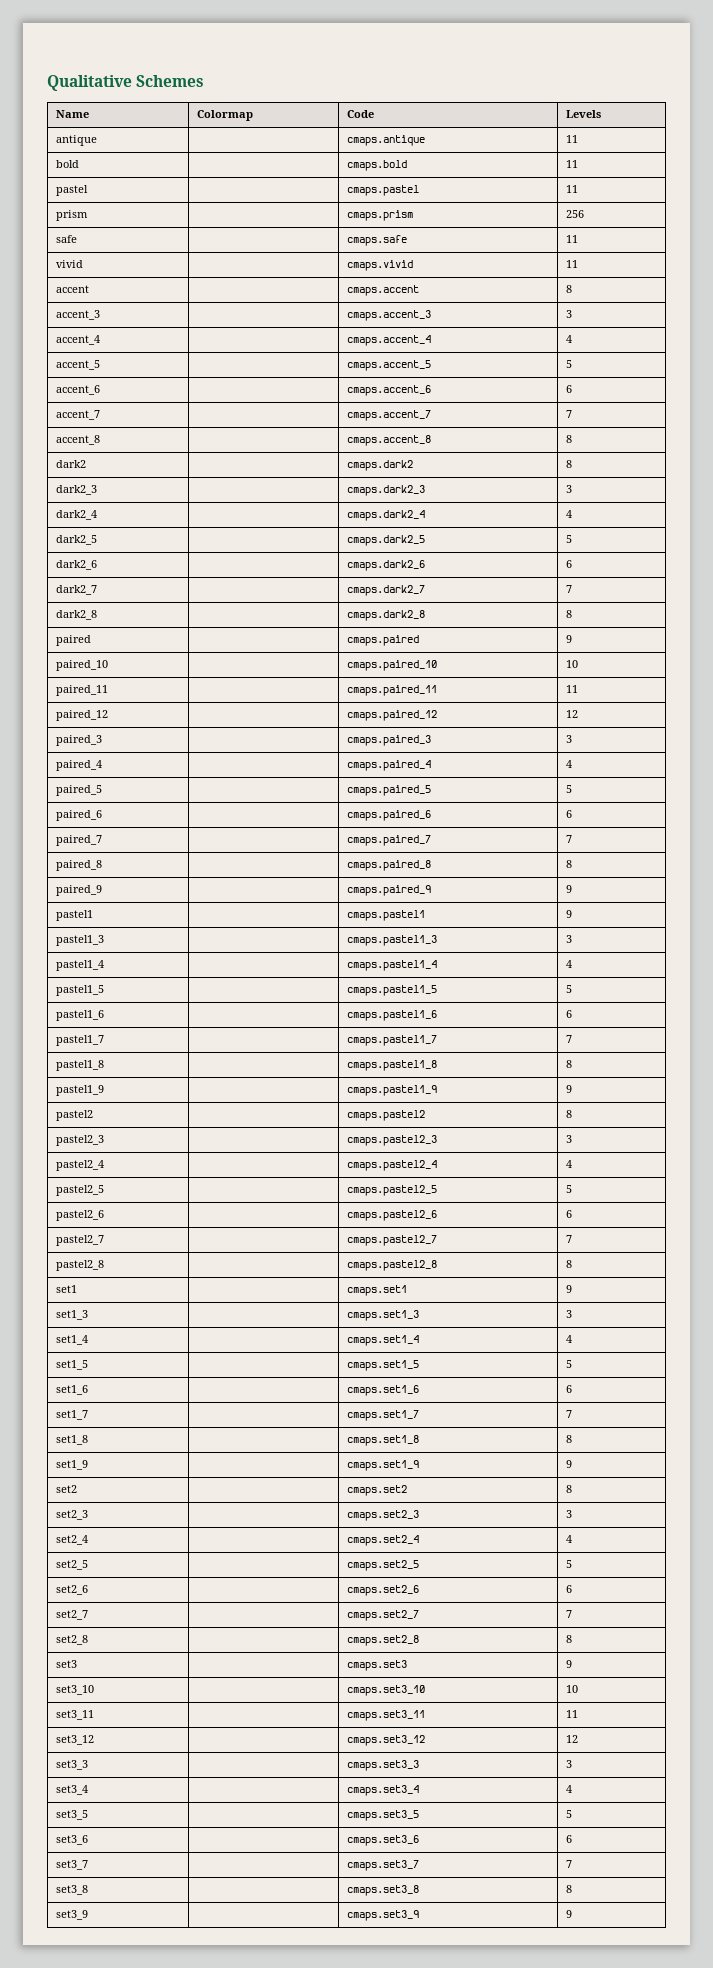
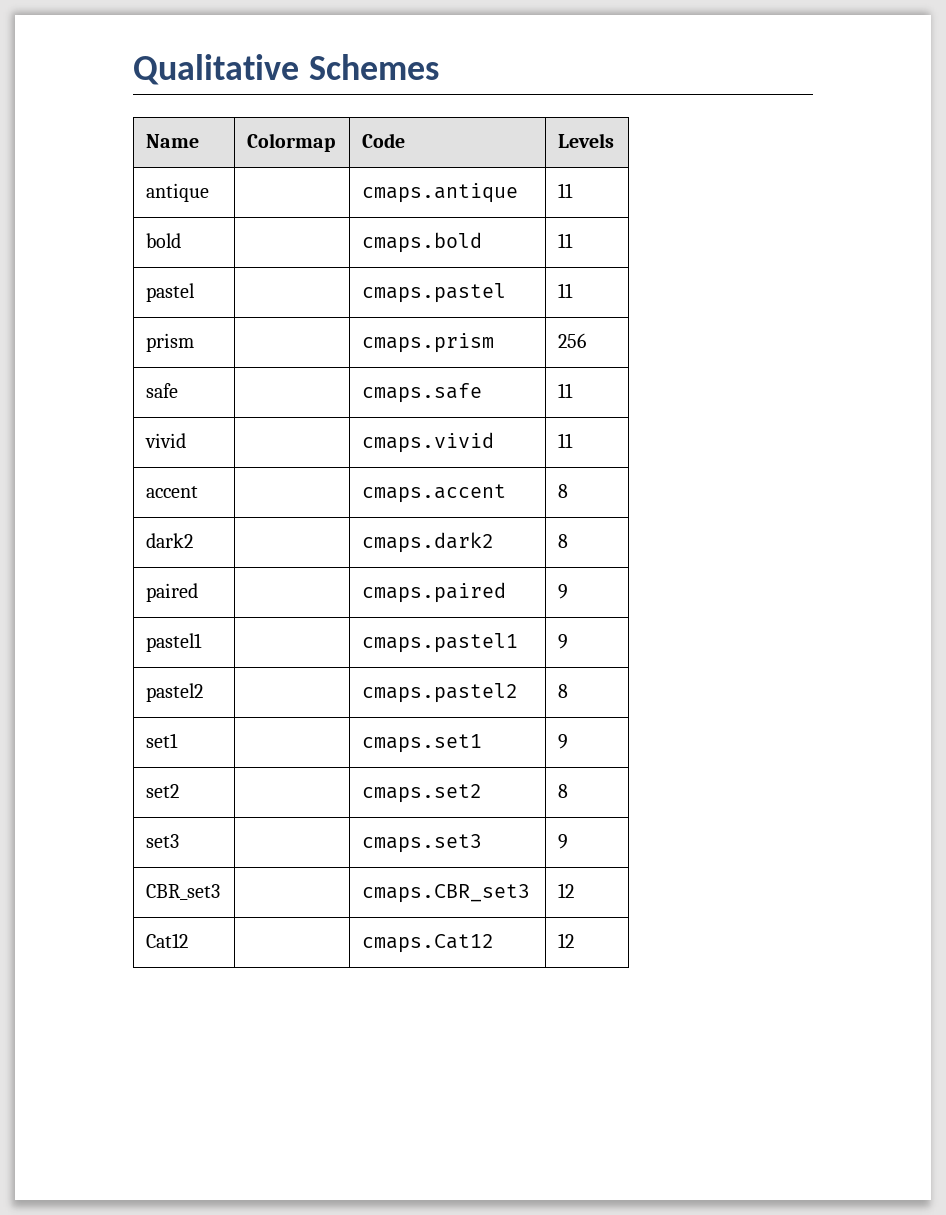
- accent_3 | | cmaps.accent_3 | 3
- accent_4 | | cmaps.accent_4 | 4
- accent_5 | | cmaps.accent_5 | 5
- accent_6 | | cmaps.accent_6 | 6
- accent_7 | | cmaps.accent_7 | 7
- accent_8 | | cmaps.accent_8 | 8
  dark2 | | cmaps.dark2 | 8
- dark2_3 | | cmaps.dark2_3 | 3
- dark2_4 | | cmaps.dark2_4 | 4
- dark2_5 | | cmaps.dark2_5 | 5
- dark2_6 | | cmaps.dark2_6 | 6
- dark2_7 | | cmaps.dark2_7 | 7
- dark2_8 | | cmaps.dark2_8 | 8
  paired | | cmaps.paired | 9
- paired_10 | | cmaps.paired_10 | 10
- paired_11 | | cmaps.paired_11 | 11
- paired_12 | | cmaps.paired_12 | 12
- paired_3 | | cmaps.paired_3 | 3
- paired_4 | | cmaps.paired_4 | 4
- paired_5 | | cmaps.paired_5 | 5
- paired_6 | | cmaps.paired_6 | 6
- paired_7 | | cmaps.paired_7 | 7
- paired_8 | | cmaps.paired_8 | 8
- paired_9 | | cmaps.paired_9 | 9
  pastel1 | | cmaps.pastel1 | 9
- pastel1_3 | | cmaps.pastel1_3 | 3
- pastel1_4 | | cmaps.pastel1_4 | 4
- pastel1_5 | | cmaps.pastel1_5 | 5
- pastel1_6 | | cmaps.pastel1_6 | 6
- pastel1_7 | | cmaps.pastel1_7 | 7
- pastel1_8 | | cmaps.pastel1_8 | 8
- pastel1_9 | | cmaps.pastel1_9 | 9
  pastel2 | | cmaps.pastel2 | 8
- pastel2_3 | | cmaps.pastel2_3 | 3
- pastel2_4 | | cmaps.pastel2_4 | 4
- pastel2_5 | | cmaps.pastel2_5 | 5
- pastel2_6 | | cmaps.pastel2_6 | 6
- pastel2_7 | | cmaps.pastel2_7 | 7
- pastel2_8 | | cmaps.pastel2_8 | 8
  set1 | | cmaps.set1 | 9
- set1_3 | | cmaps.set1_3 | 3
- set1_4 | | cmaps.set1_4 | 4
- set1_5 | | cmaps.set1_5 | 5
- set1_6 | | cmaps.set1_6 | 6
- set1_7 | | cmaps.set1_7 | 7
- set1_8 | | cmaps.set1_8 | 8
- set1_9 | | cmaps.set1_9 | 9
  set2 | | cmaps.set2 | 8
- set2_3 | | cmaps.set2_3 | 3
- set2_4 | | cmaps.set2_4 | 4
- set2_5 | | cmaps.set2_5 | 5
- set2_6 | | cmaps.set2_6 | 6
- set2_7 | | cmaps.set2_7 | 7
- set2_8 | | cmaps.set2_8 | 8
  set3 | | cmaps.set3 | 9
- set3_10 | | cmaps.set3_10 | 10
- set3_11 | | cmaps.set3_11 | 11
- set3_12 | | cmaps.set3_12 | 12
- set3_3 | | cmaps.set3_3 | 3
- set3_4 | | cmaps.set3_4 | 4
- set3_5 | | cmaps.set3_5 | 5
- set3_6 | | cmaps.set3_6 | 6
- set3_7 | | cmaps.set3_7 | 7
- set3_8 | | cmaps.set3_8 | 8
- set3_9 | | cmaps.set3_9 | 9
+ CBR_set3 | | cmaps.CBR_set3 | 12
+ Cat12 | | cmaps.Cat12 | 12

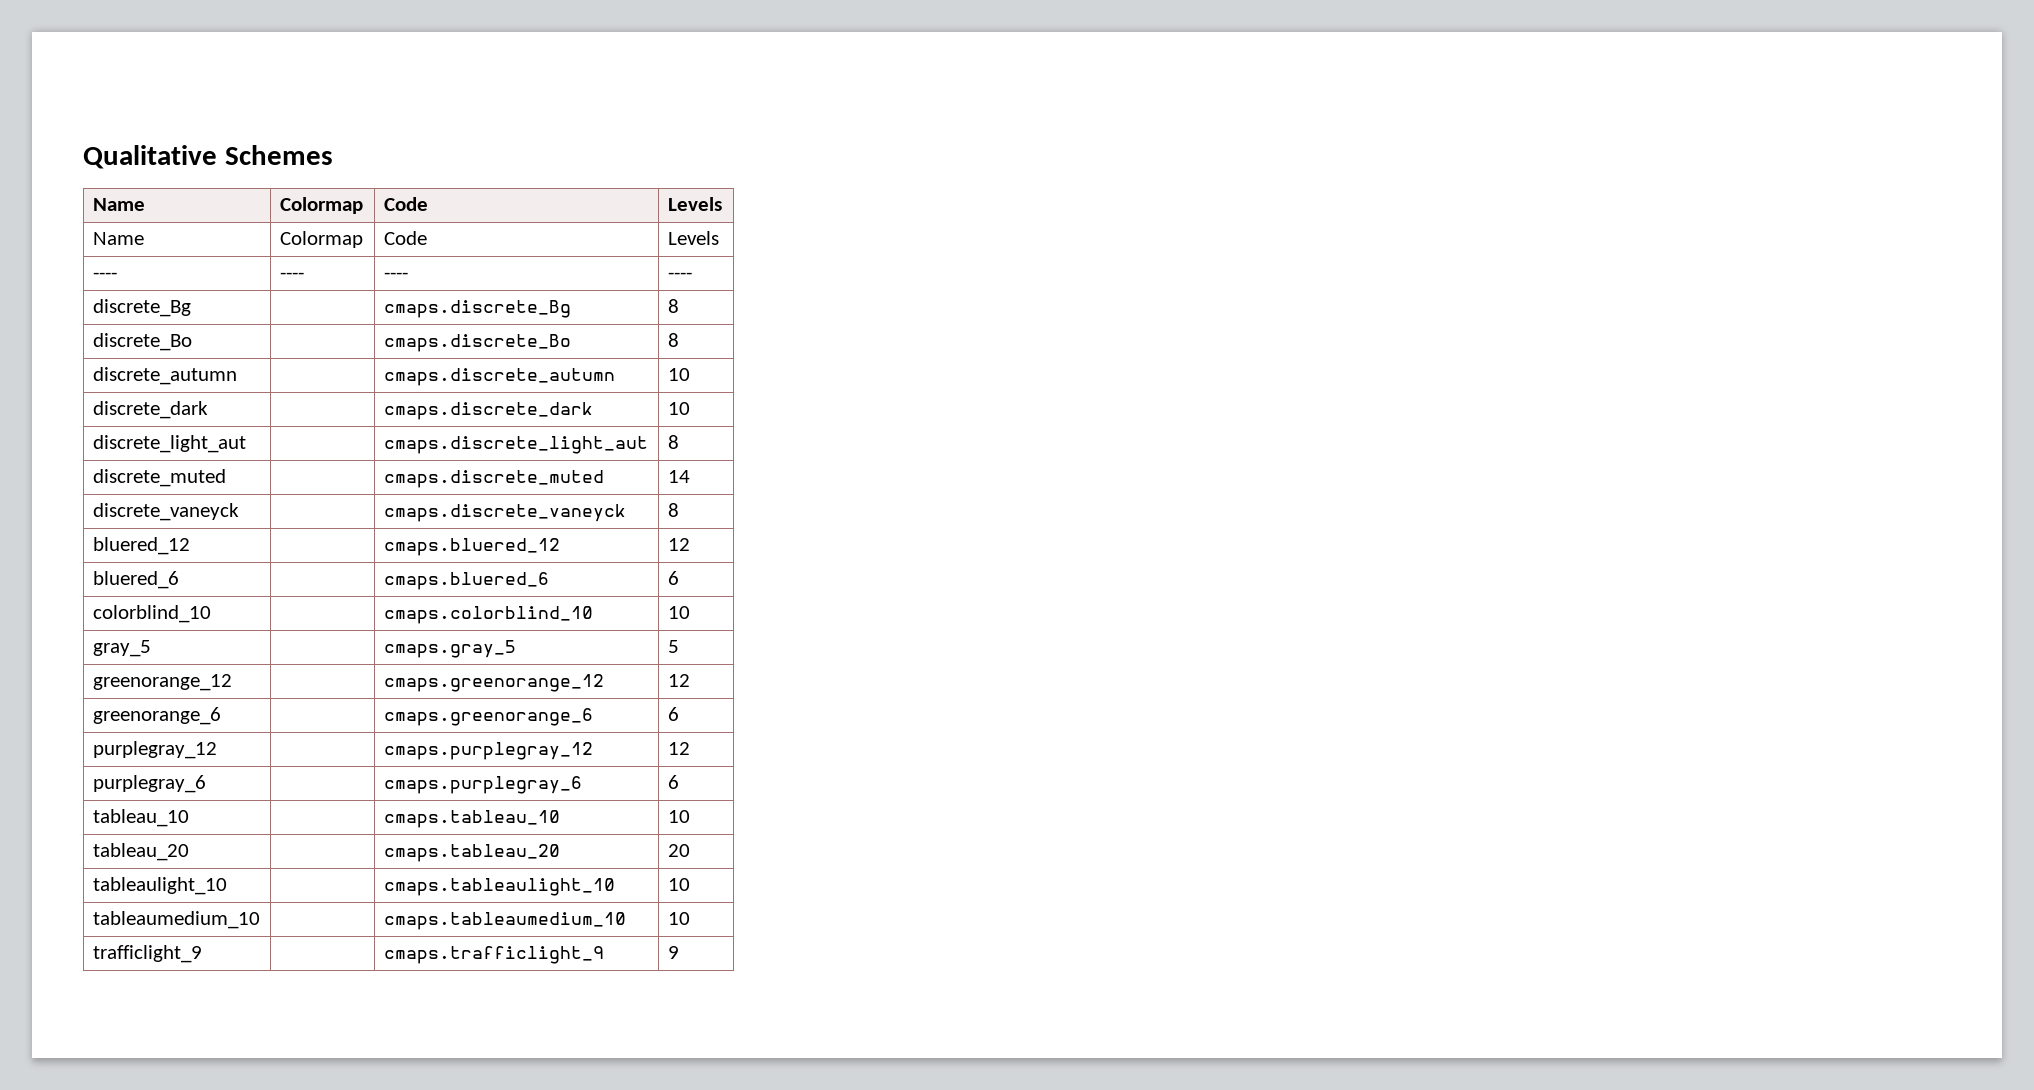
  Qualitative Schemes
  Name | Colormap | Code | Levels
- antique | | cmaps.antique | 11
- bold | | cmaps.bold | 11
- pastel | | cmaps.pastel | 11
- prism | | cmaps.prism | 256
- safe | | cmaps.safe | 11
- vivid | | cmaps.vivid | 11
- accent | | cmaps.accent | 8
- dark2 | | cmaps.dark2 | 8
- paired | | cmaps.paired | 9
- pastel1 | | cmaps.pastel1 | 9
- pastel2 | | cmaps.pastel2 | 8
- set1 | | cmaps.set1 | 9
- set2 | | cmaps.set2 | 8
- set3 | | cmaps.set3 | 9
- CBR_set3 | | cmaps.CBR_set3 | 12
- Cat12 | | cmaps.Cat12 | 12
+ Name | Colormap | Code | Levels
+ ---- | ---- | ---- | ----
+ discrete_Bg | | cmaps.discrete_Bg | 8
+ discrete_Bo | | cmaps.discrete_Bo | 8
+ discrete_autumn | | cmaps.discrete_autumn | 10
+ discrete_dark | | cmaps.discrete_dark | 10
+ discrete_light_aut | | cmaps.discrete_light_aut | 8
+ discrete_muted | | cmaps.discrete_muted | 14
+ discrete_vaneyck | | cmaps.discrete_vaneyck | 8
+ bluered_12 | | cmaps.bluered_12 | 12
+ bluered_6 | | cmaps.bluered_6 | 6
+ colorblind_10 | | cmaps.colorblind_10 | 10
+ gray_5 | | cmaps.gray_5 | 5
+ greenorange_12 | | cmaps.greenorange_12 | 12
+ greenorange_6 | | cmaps.greenorange_6 | 6
+ purplegray_12 | | cmaps.purplegray_12 | 12
+ purplegray_6 | | cmaps.purplegray_6 | 6
+ tableau_10 | | cmaps.tableau_10 | 10
+ tableau_20 | | cmaps.tableau_20 | 20
+ tableaulight_10 | | cmaps.tableaulight_10 | 10
+ tableaumedium_10 | | cmaps.tableaumedium_10 | 10
+ trafficlight_9 | | cmaps.trafficlight_9 | 9

